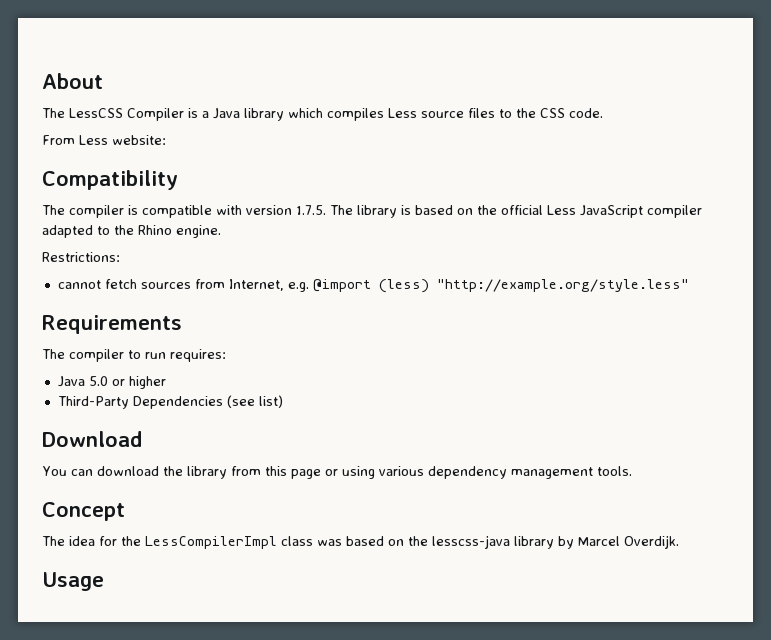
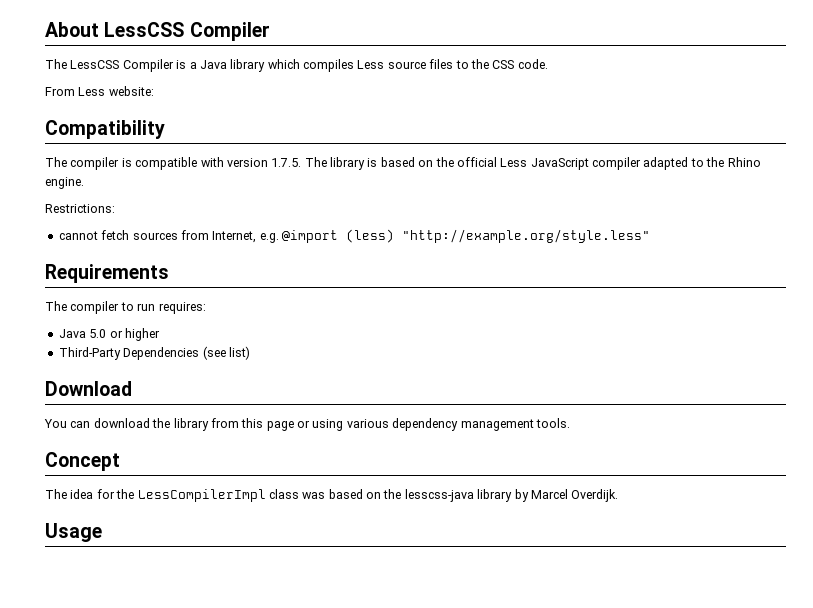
- About
+ About LessCSS Compiler

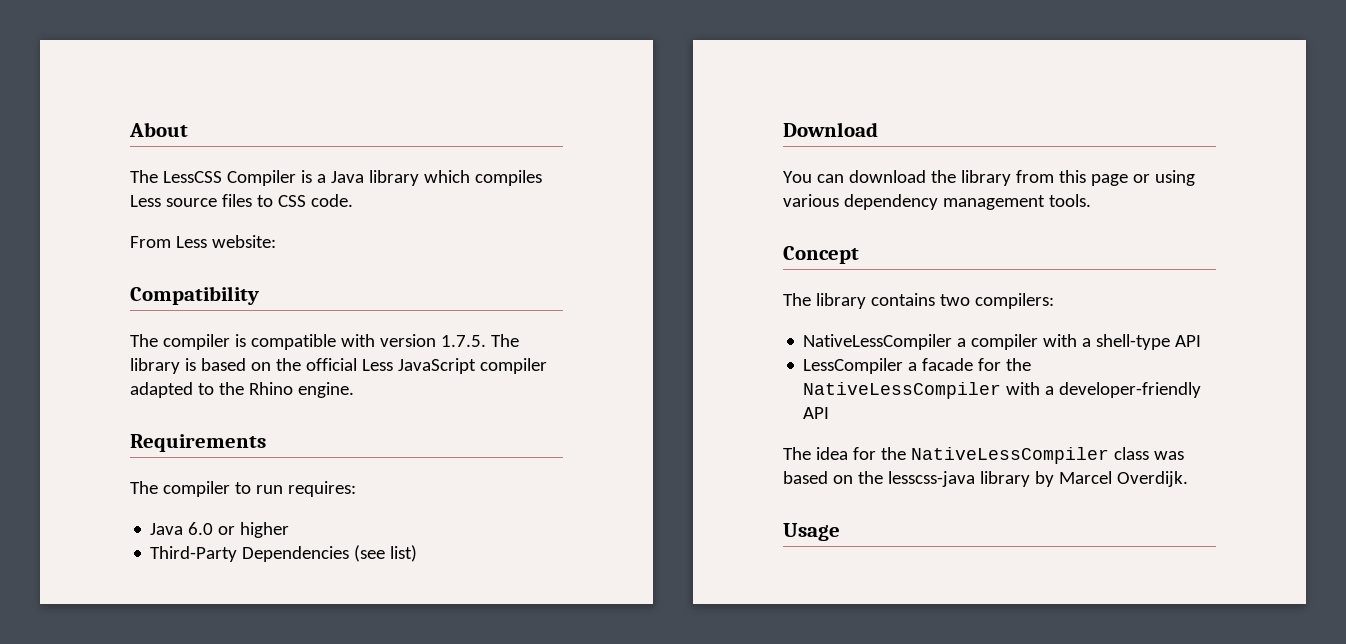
- About LessCSS Compiler
+ About
- The LessCSS Compiler is a Java library which compiles Less source files to the CSS code.
+ The LessCSS Compiler is a Java library which compiles Less source files to CSS code.
- Restrictions:
- cannot fetch sources from Internet, e.g. @import (less) "http://example.org/style.less"
- Java 5.0 or higher
+ Java 6.0 or higher
+ The library contains two compilers:
+ NativeLessCompiler a compiler with a shell-type API
+ LessCompiler a facade for the NativeLessCompiler with a developer-friendly API
- The idea for the LessCompilerImpl class was based on the lesscss-java library by Marcel Overdijk.
+ The idea for the NativeLessCompiler class was based on the lesscss-java library by Marcel Overdijk.

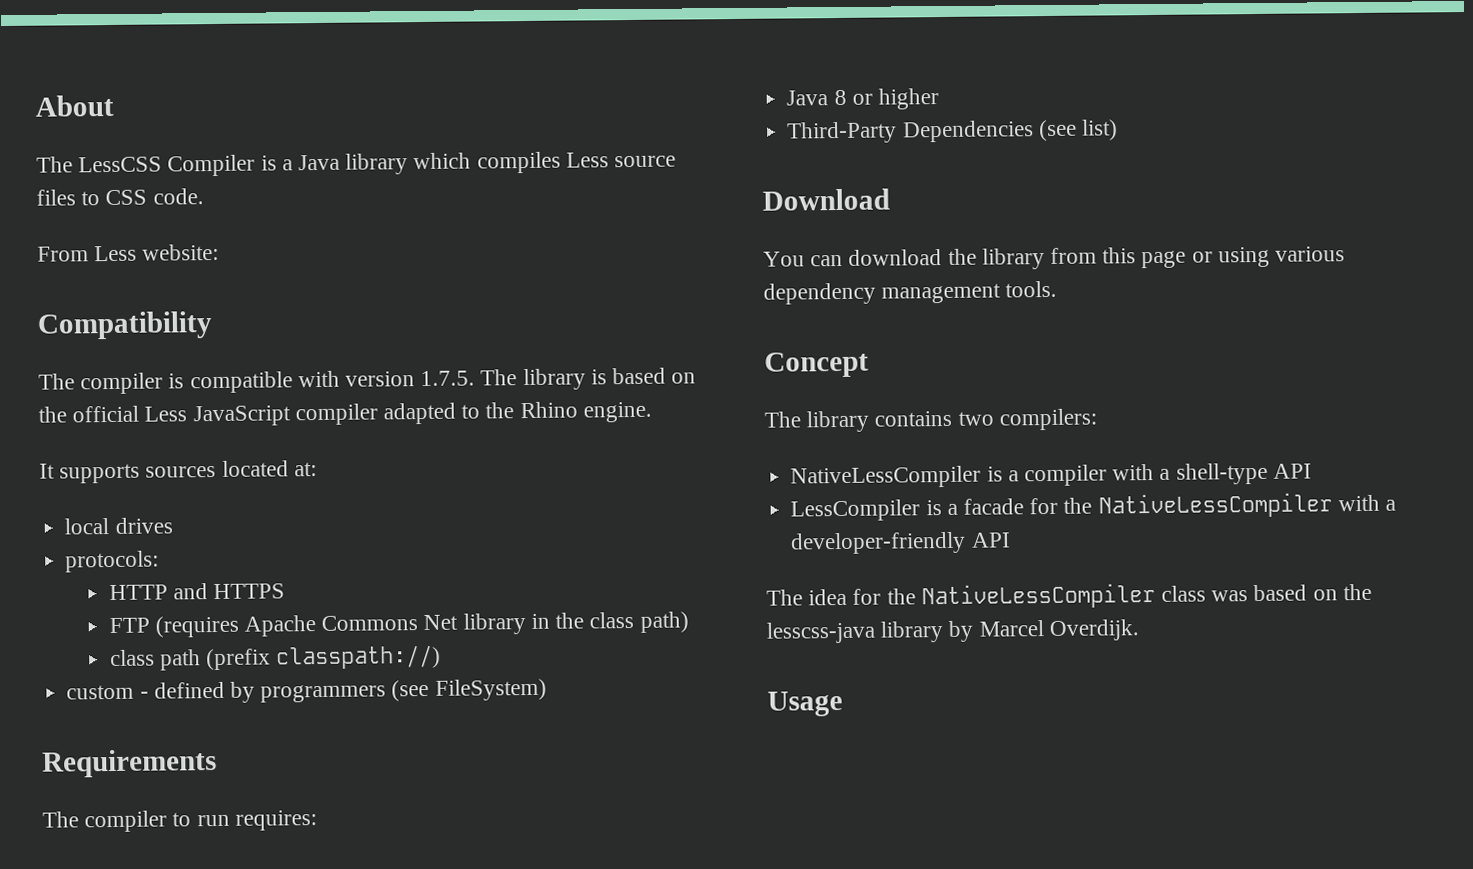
+ It supports sources located at:
+ local drives
+ protocols:
+ HTTP and HTTPS
+ FTP (requires Apache Commons Net library in the class path)
+ class path (prefix classpath://)
+ custom - defined by programmers (see FileSystem)
- Java 6.0 or higher
+ Java 8 or higher
- NativeLessCompiler a compiler with a shell-type API
+ NativeLessCompiler is a compiler with a shell-type API
- LessCompiler a facade for the NativeLessCompiler with a developer-friendly API
+ LessCompiler is a facade for the NativeLessCompiler with a developer-friendly API

